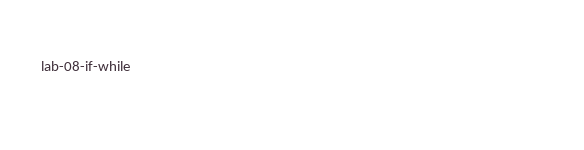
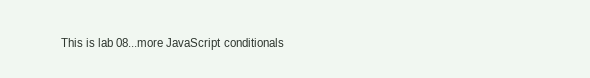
- lab-08-if-while
+ This is lab 08...more JavaScript conditionals

